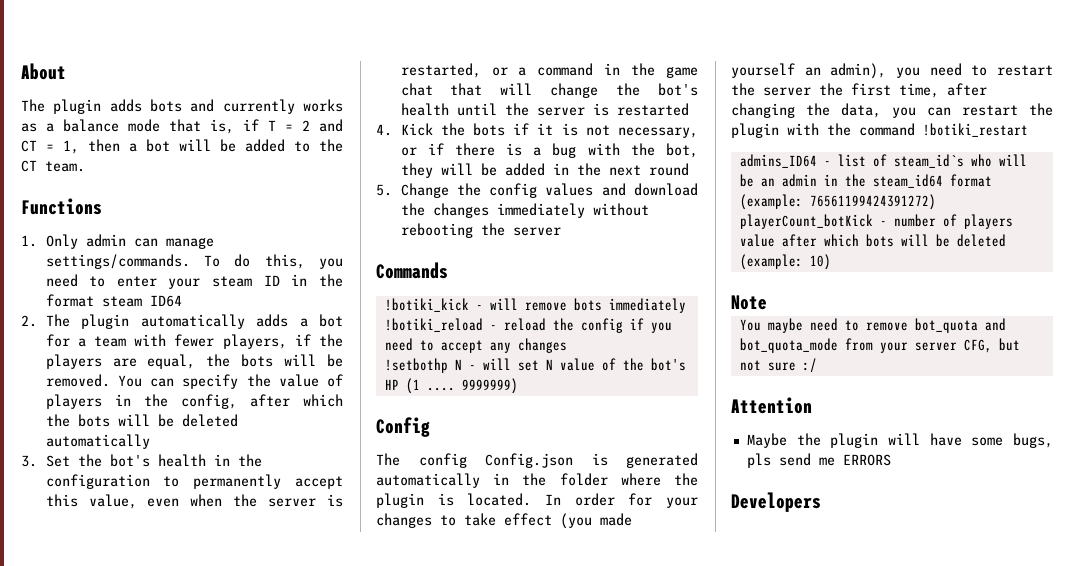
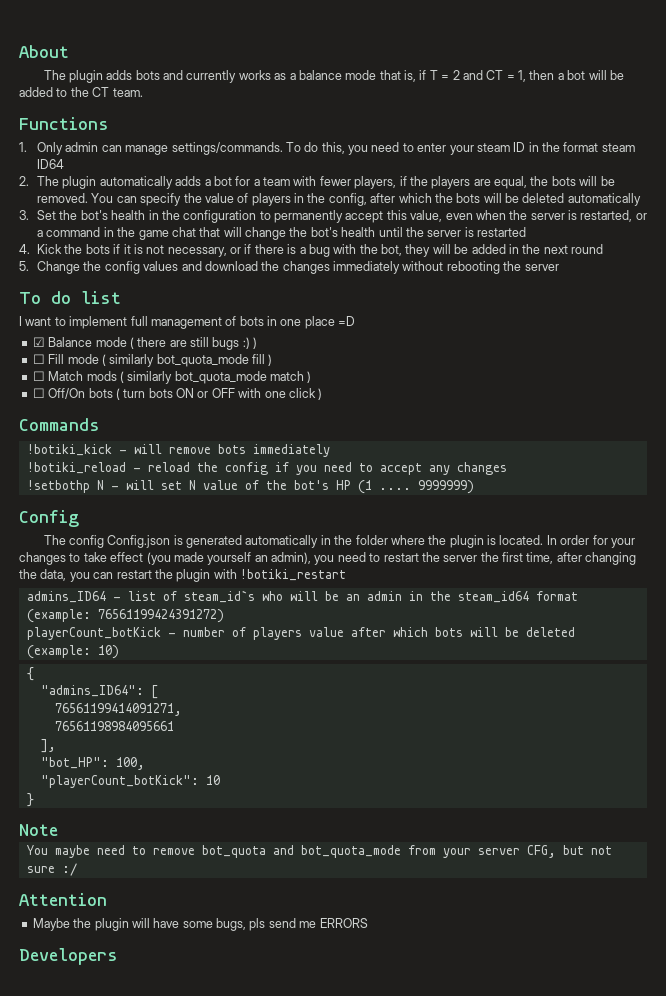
+ To do list
+ I want to implement full management of bots in one place =D
+ ☑ Balance mode ( there are still bugs :) )
+ ☐ Fill mode ( similarly bot_quota_mode fill )
+ ☐ Match mods ( similarly bot_quota_mode match )
+ ☐ Off/On bots ( turn bots ON or OFF with one click )
- In order for your changes to take effect (you made yourself an admin), you need to restart the server the first time, after changing the data, you can restart the plugin with the command !botiki_restart
+ In order for your changes to take effect (you made yourself an admin), you need to restart the server the first time, after changing the data, you can restart the plugin with !botiki_restart
+ {
+ "admins_ID64": [
+ 76561199414091271,
+ 76561198984095661
+ ],
+ "bot_HP": 100,
+ "playerCount_botKick": 10
+ }

